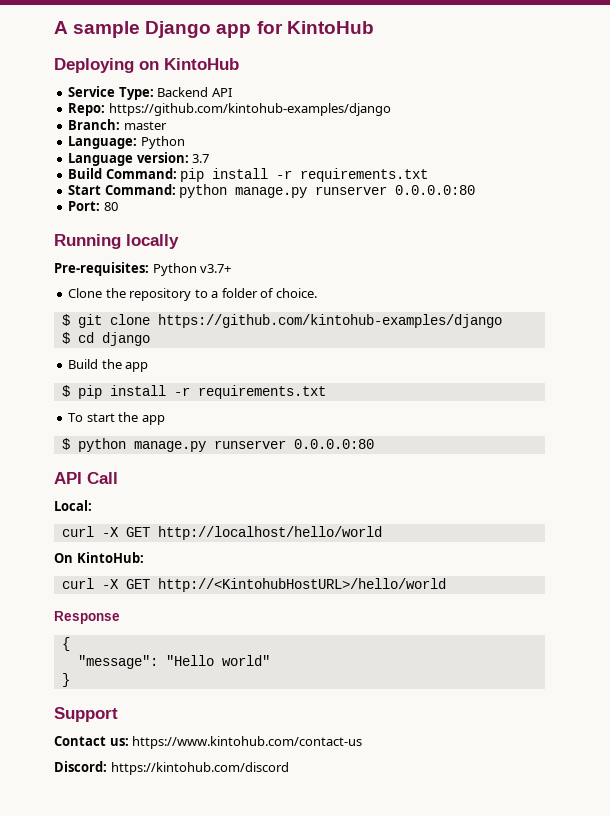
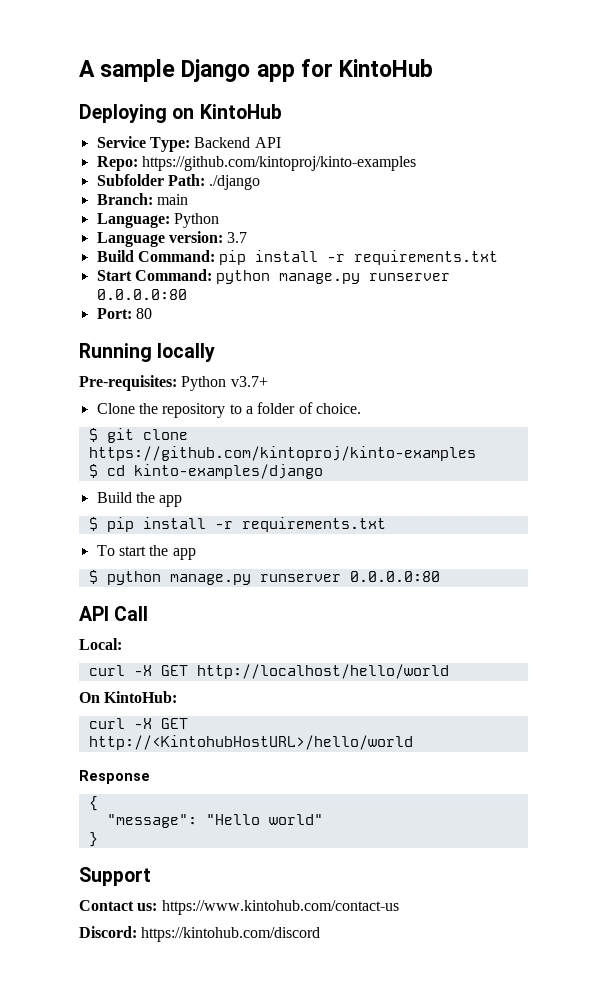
- Repo: https://github.com/kintohub-examples/django
+ Repo: https://github.com/kintoproj/kinto-examples
+ Subfolder Path: ./django
- Branch: master
+ Branch: main
- $ git clone https://github.com/kintohub-examples/django
+ $ git clone https://github.com/kintoproj/kinto-examples
- $ cd django
+ $ cd kinto-examples/django

